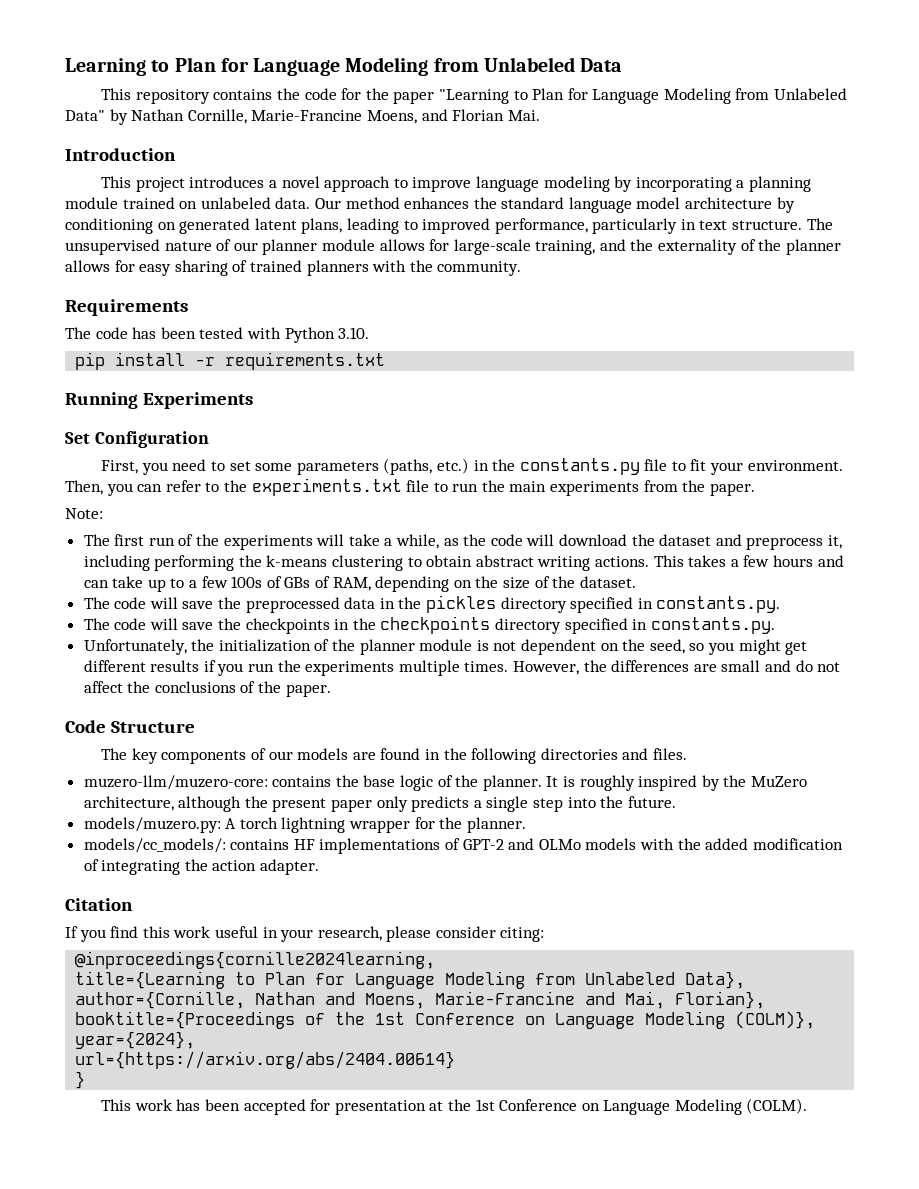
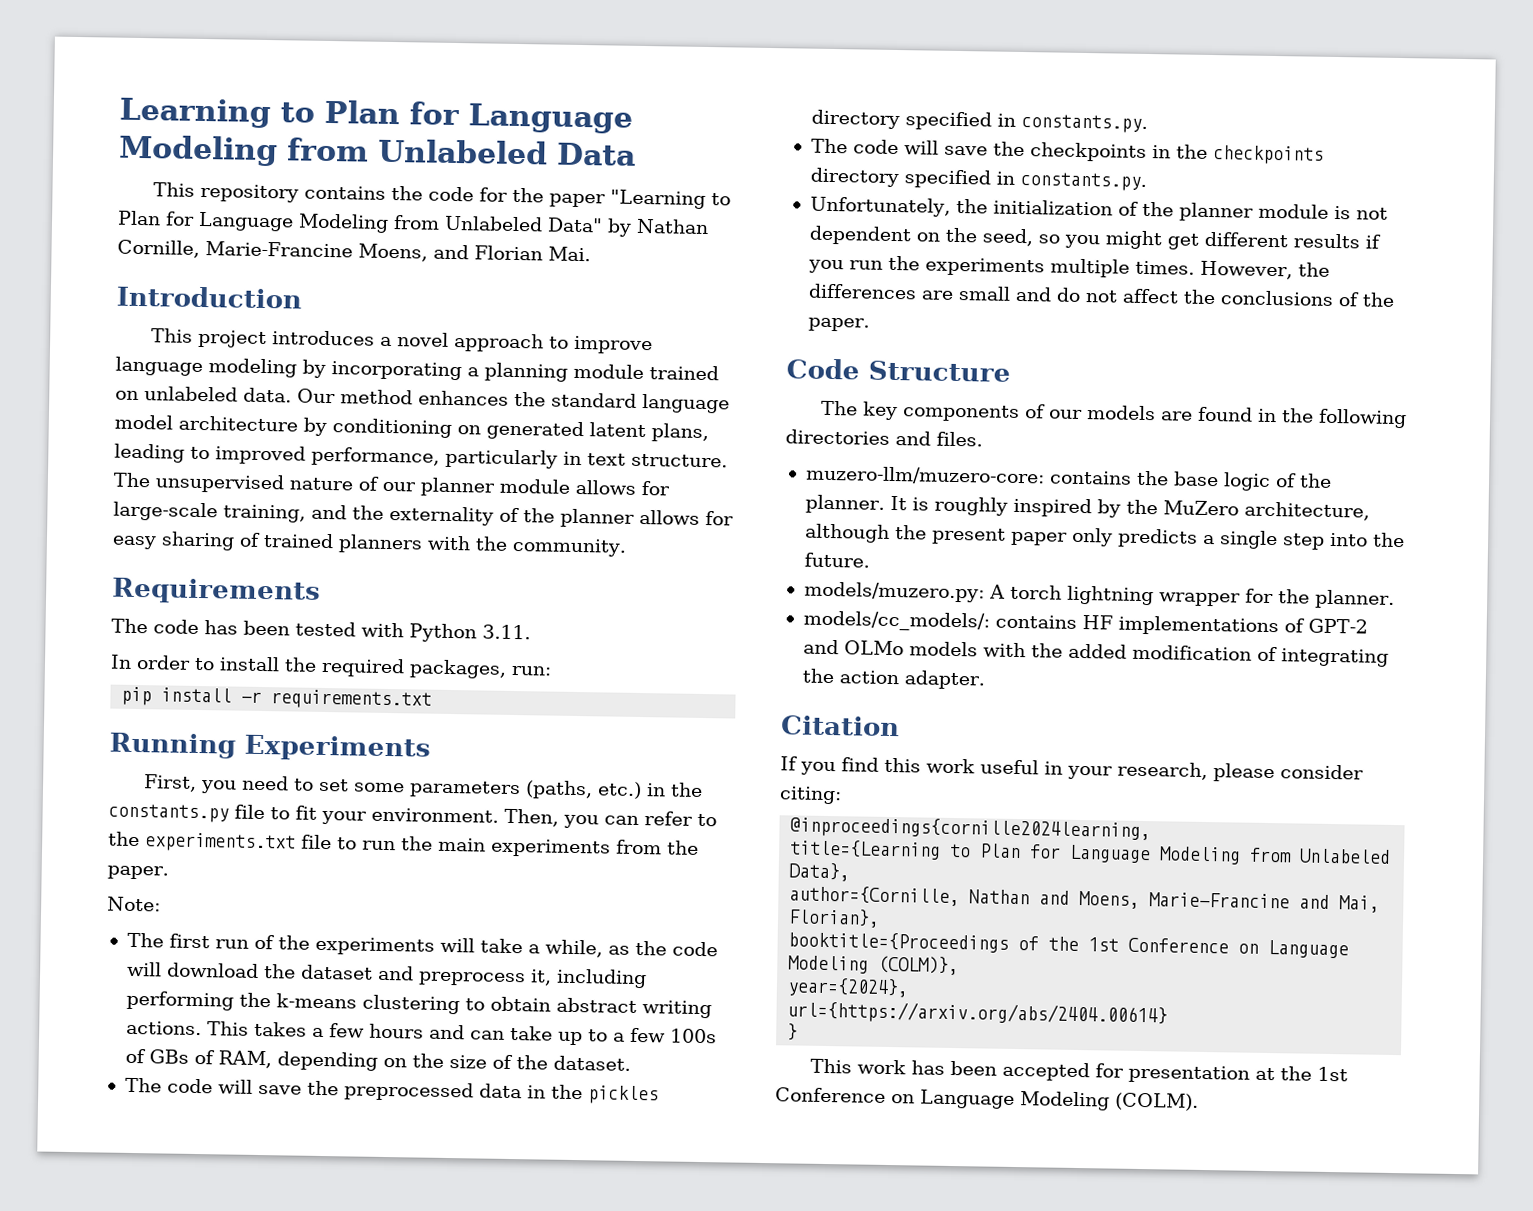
- The code has been tested with Python 3.10.
+ The code has been tested with Python 3.11.
+ In order to install the required packages, run:
- Set Configuration

